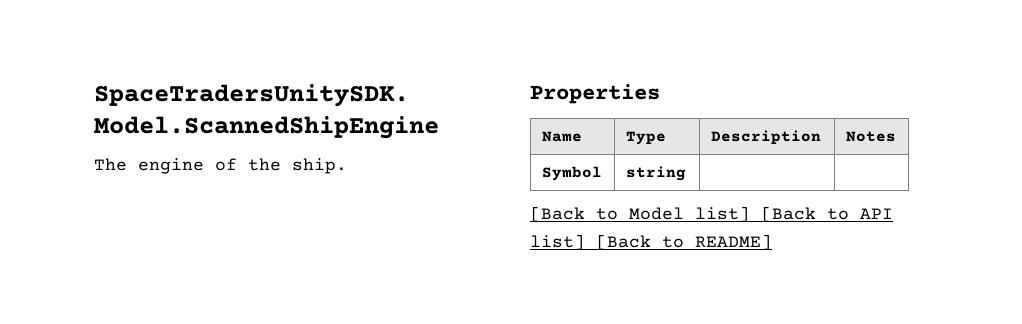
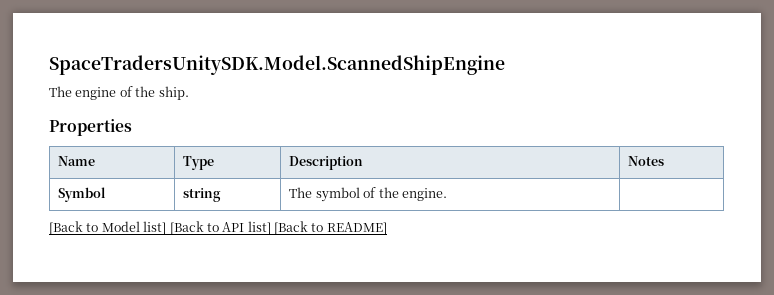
- Symbol | string | |
+ Symbol | string | The symbol of the engine. |

